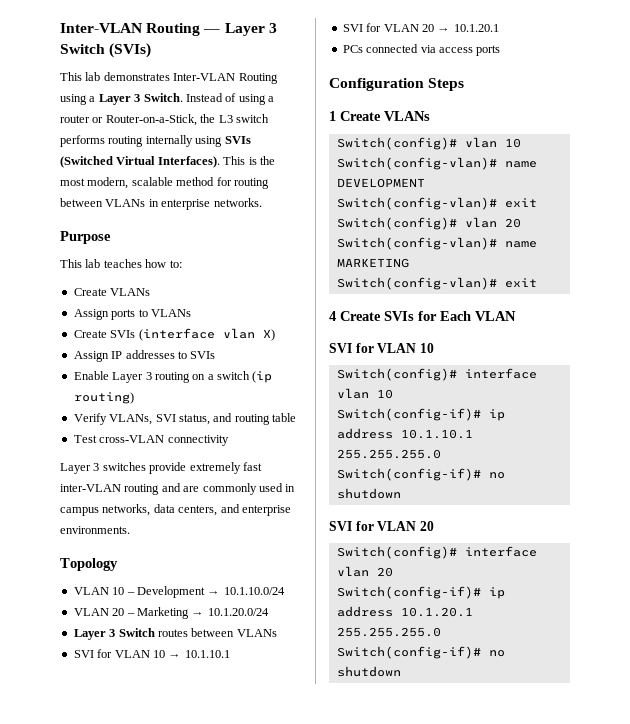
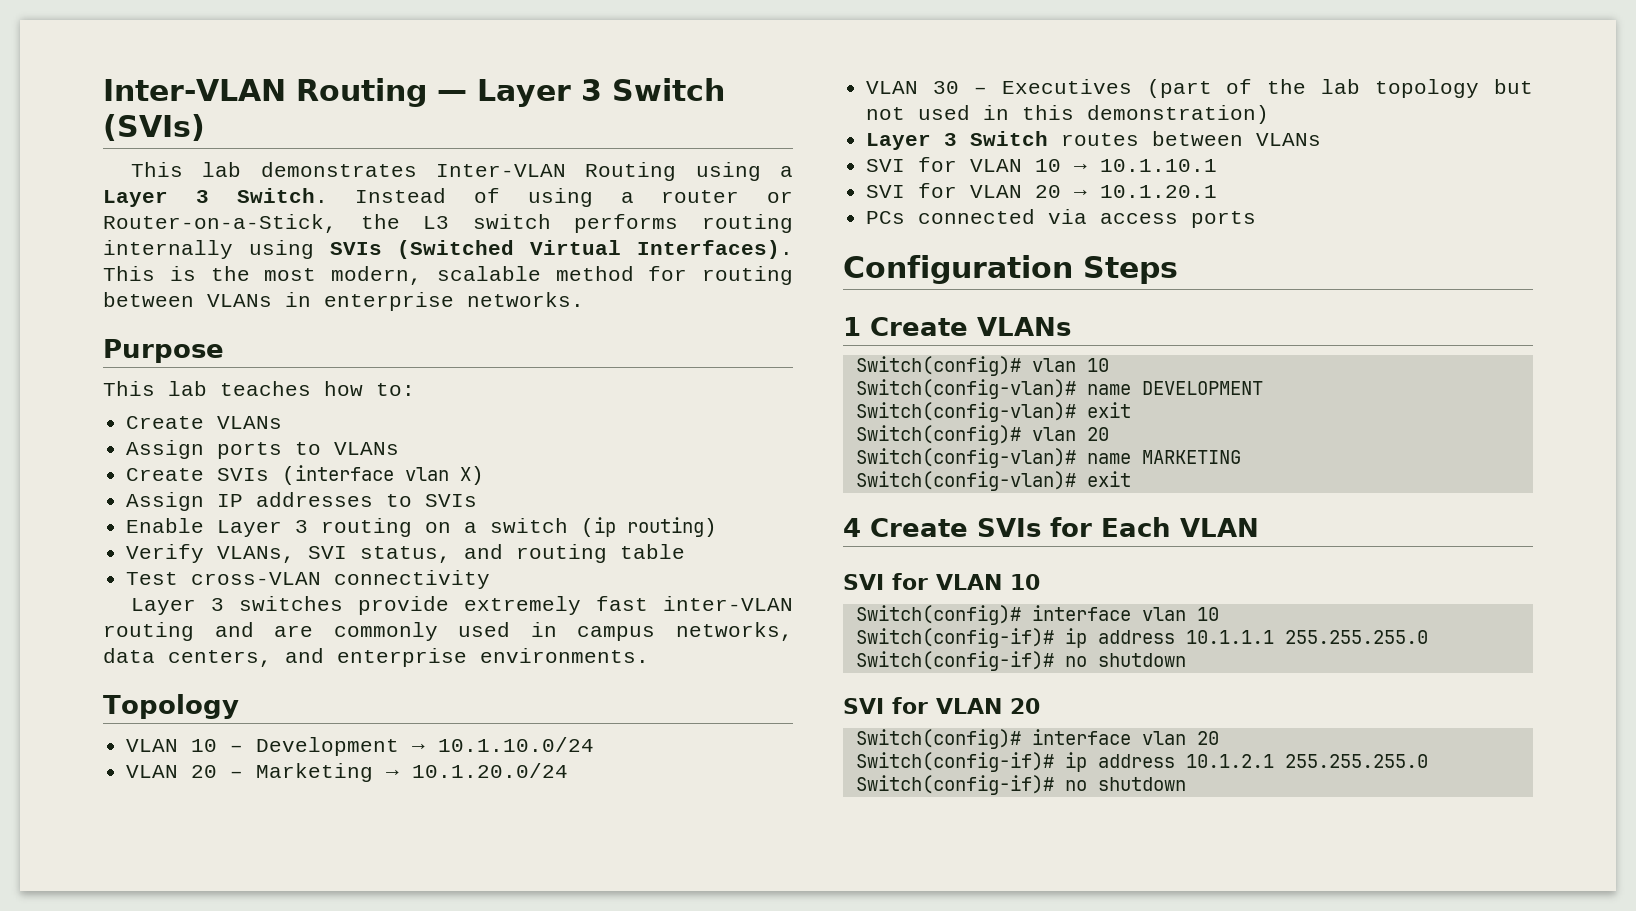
+ VLAN 30 – Executives (part of the lab topology but not used in this demonstration)
- Switch(config-if)# ip address 10.1.10.1 255.255.255.0
+ Switch(config-if)# ip address 10.1.1.1 255.255.255.0
- Switch(config-if)# ip address 10.1.20.1 255.255.255.0
+ Switch(config-if)# ip address 10.1.2.1 255.255.255.0

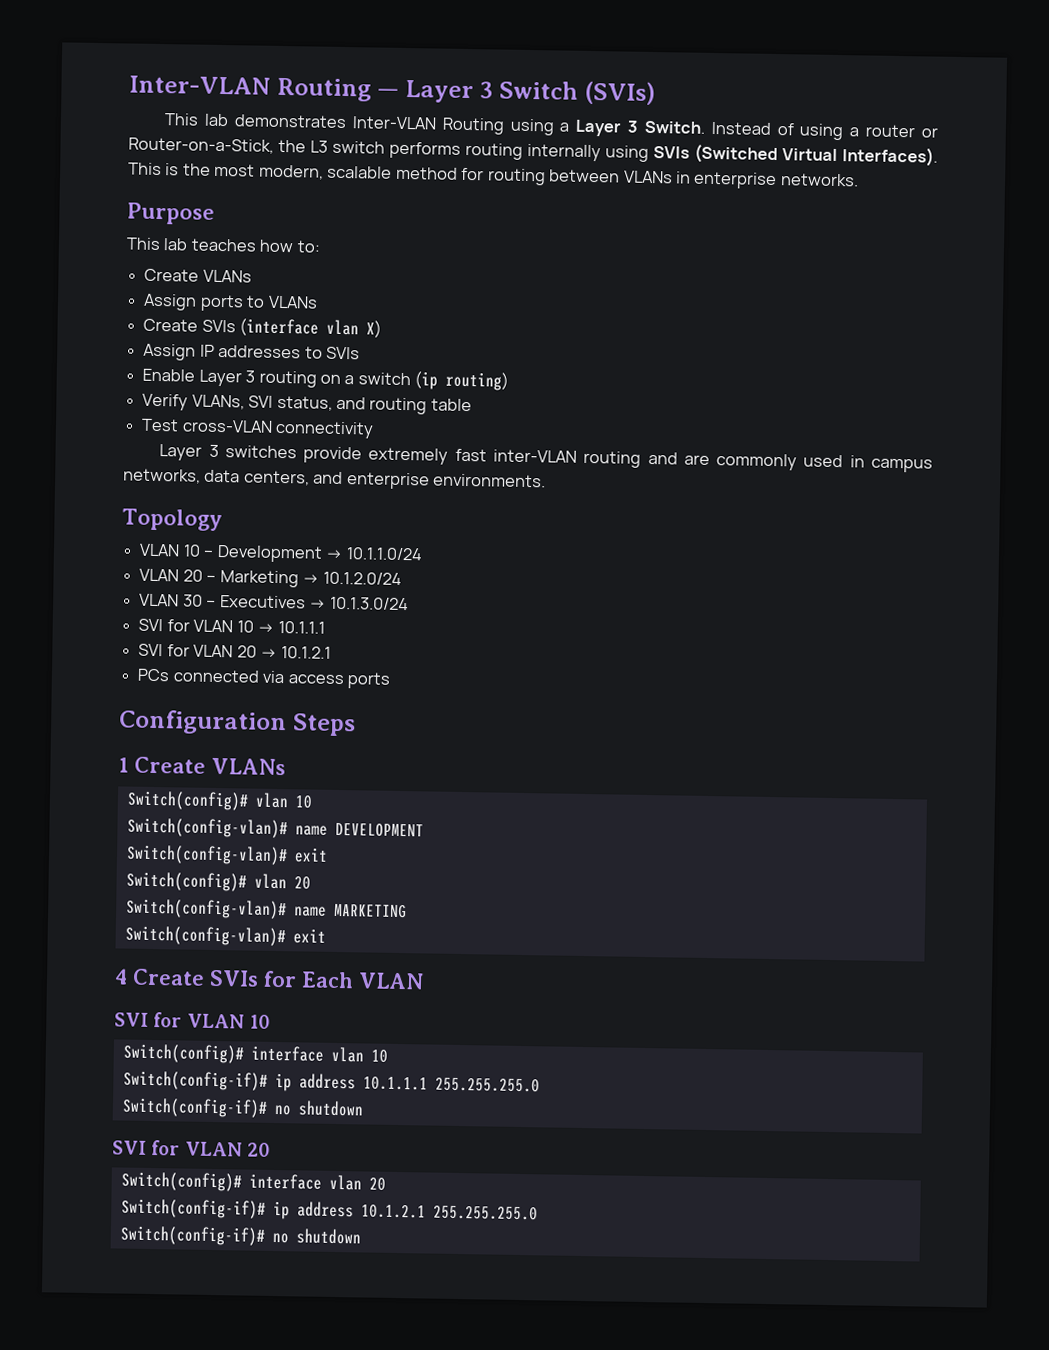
- VLAN 10 – Development → 10.1.10.0/24
+ VLAN 10 – Development → 10.1.1.0/24
- VLAN 20 – Marketing → 10.1.20.0/24
+ VLAN 20 – Marketing → 10.1.2.0/24
- VLAN 30 – Executives (part of the lab topology but not used in this demonstration)
- Layer 3 Switch routes between VLANs
+ VLAN 30 – Executives → 10.1.3.0/24
- SVI for VLAN 10 → 10.1.10.1
+ SVI for VLAN 10 → 10.1.1.1
- SVI for VLAN 20 → 10.1.20.1
+ SVI for VLAN 20 → 10.1.2.1

